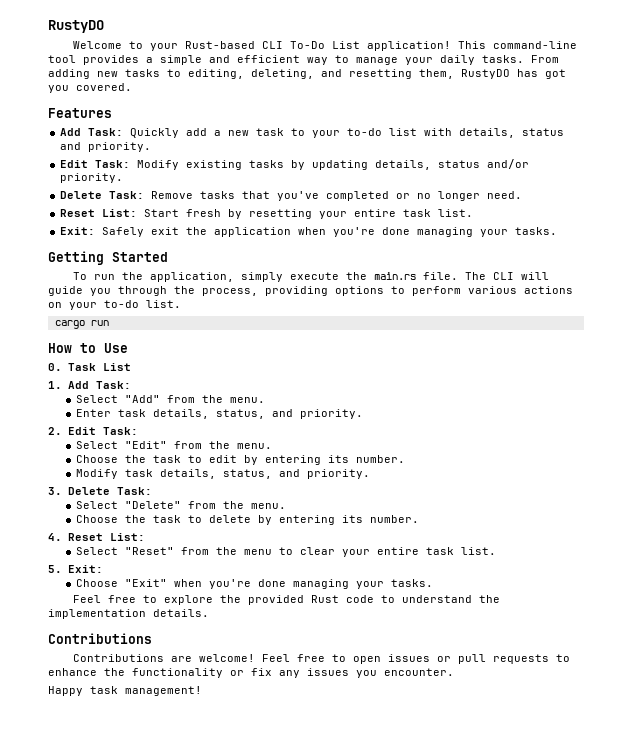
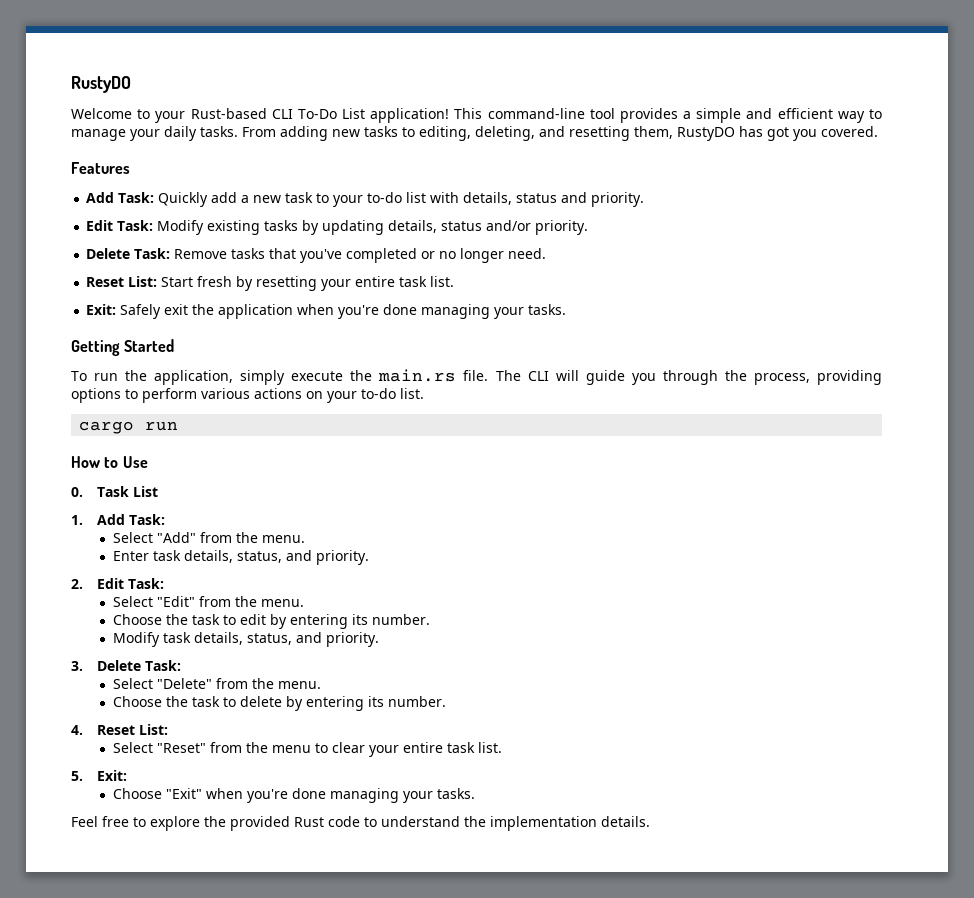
  Feel free to explore the provided Rust code to understand the implementation details.
- Contributions
- Contributions are welcome! Feel free to open issues or pull requests to enhance the functionality or fix any issues you encounter.
- Happy task management!

